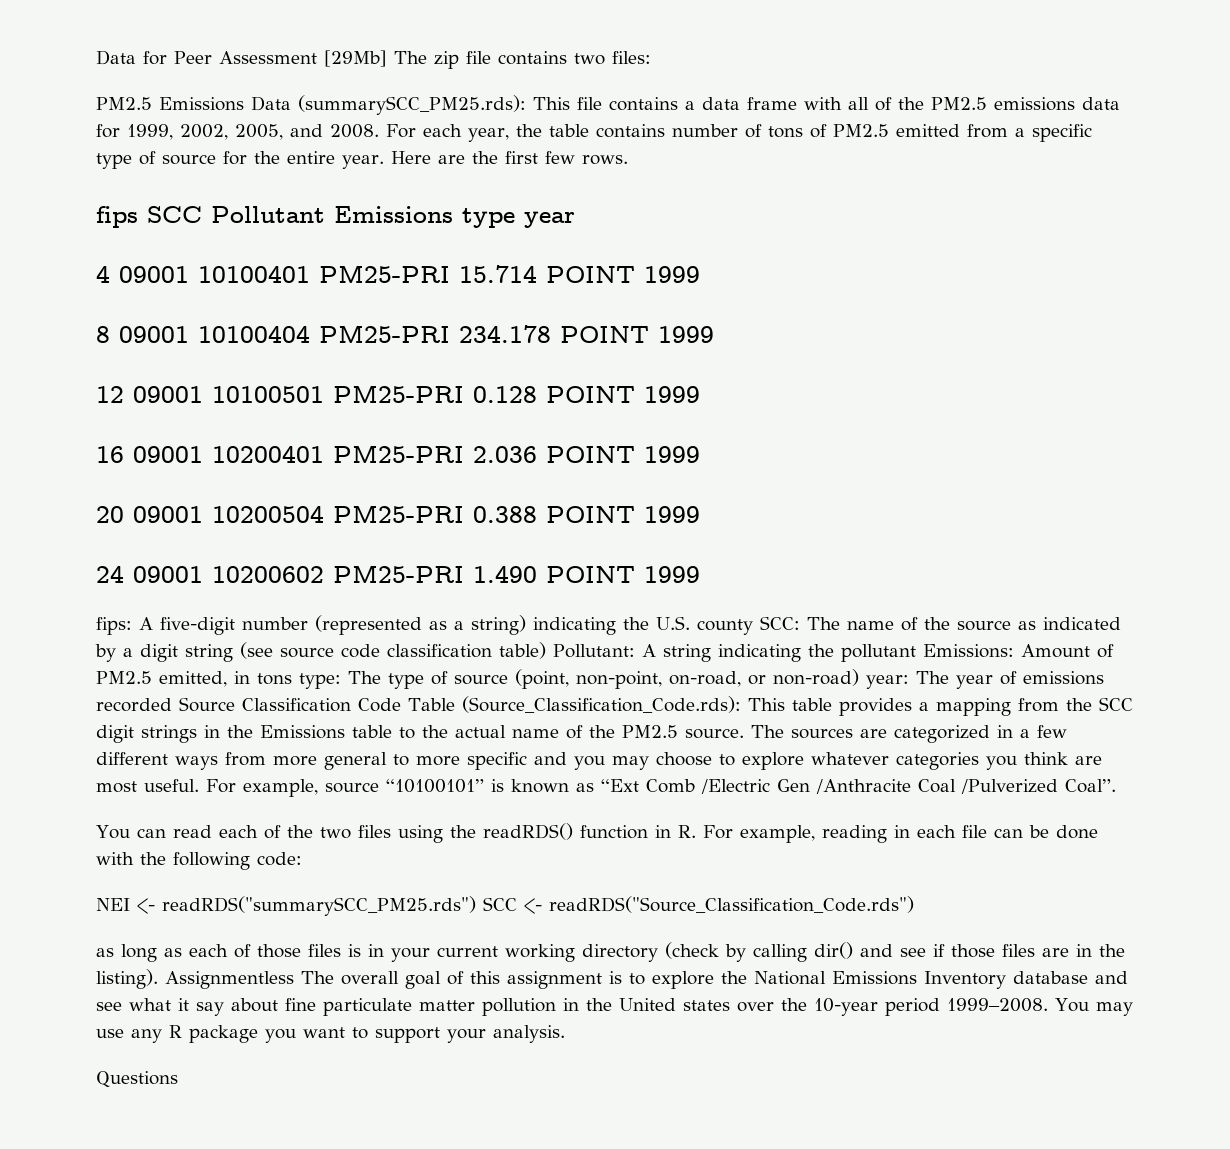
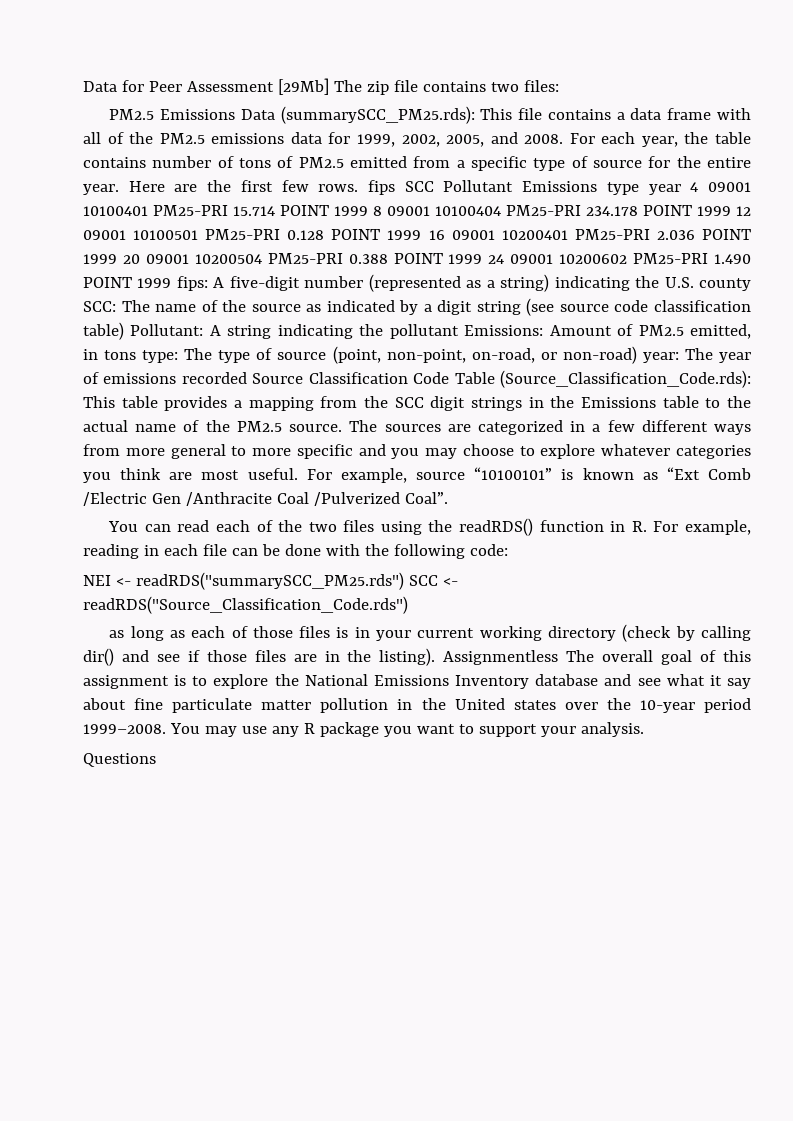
- Here are the first few rows.
- fips SCC Pollutant Emissions type year
- 4 09001 10100401 PM25-PRI 15.714 POINT 1999
- 8 09001 10100404 PM25-PRI 234.178 POINT 1999
- 12 09001 10100501 PM25-PRI 0.128 POINT 1999
- 16 09001 10200401 PM25-PRI 2.036 POINT 1999
- 20 09001 10200504 PM25-PRI 0.388 POINT 1999
- 24 09001 10200602 PM25-PRI 1.490 POINT 1999
- fips:
+ Here are the first few rows. fips SCC Pollutant Emissions type year 4 09001 10100401 PM25-PRI 15.714 POINT 1999 8 09001 10100404 PM25-PRI 234.178 POINT 1999 12 09001 10100501 PM25-PRI 0.128 POINT 1999 16 09001 10200401 PM25-PRI 2.036 POINT 1999 20 09001 10200504 PM25-PRI 0.388 POINT 1999 24 09001 10200602 PM25-PRI 1.490 POINT 1999 fips:

